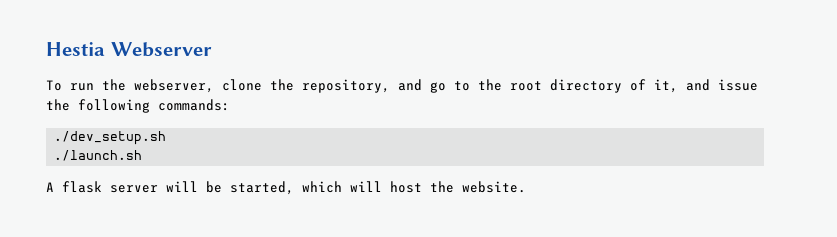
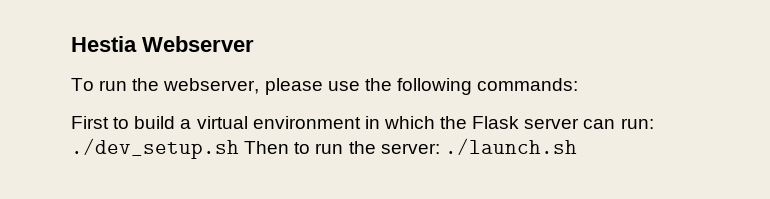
- To run the webserver, clone the repository, and go to the root directory of it, and issue the following commands:
- ./dev_setup.sh
- ./launch.sh
- A flask server will be started, which will host the website.
+ To run the webserver, please use the following commands:
+ First to build a virtual environment in which the Flask server can run: ./dev_setup.sh Then to run the server: ./launch.sh

